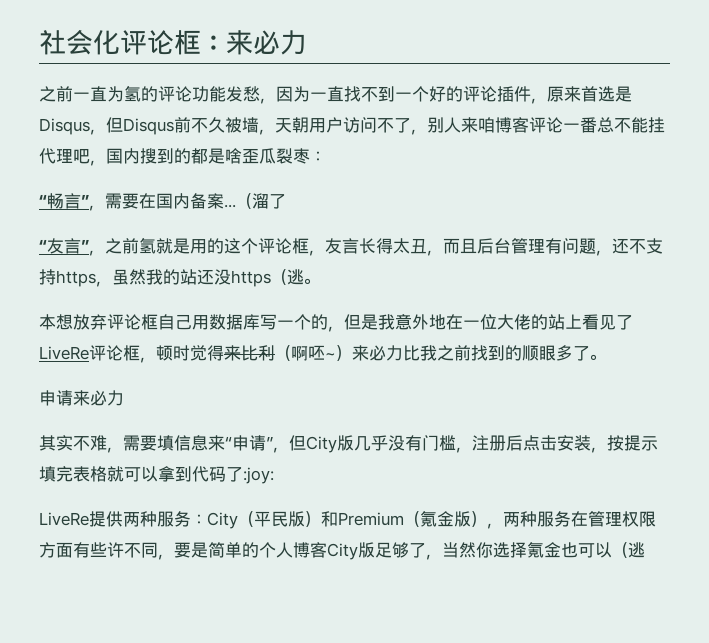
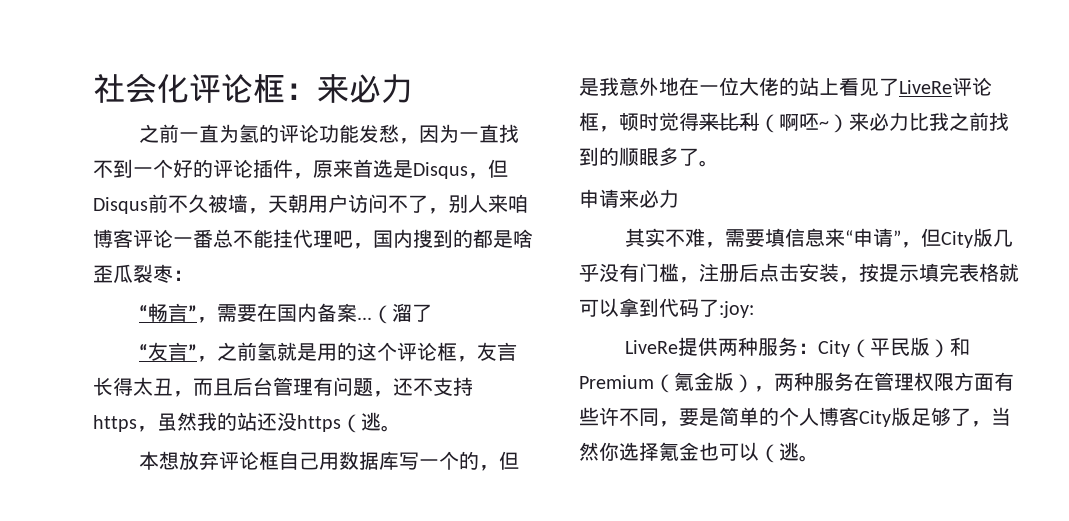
- LiveRe提供两种服务：City（平民版）和Premium（氪金版），两种服务在管理权限方面有些许不同，要是简单的个人博客City版足够了，当然你选择氪金也可以（逃
+ LiveRe提供两种服务：City（平民版）和Premium（氪金版），两种服务在管理权限方面有些许不同，要是简单的个人博客City版足够了，当然你选择氪金也可以（逃。

